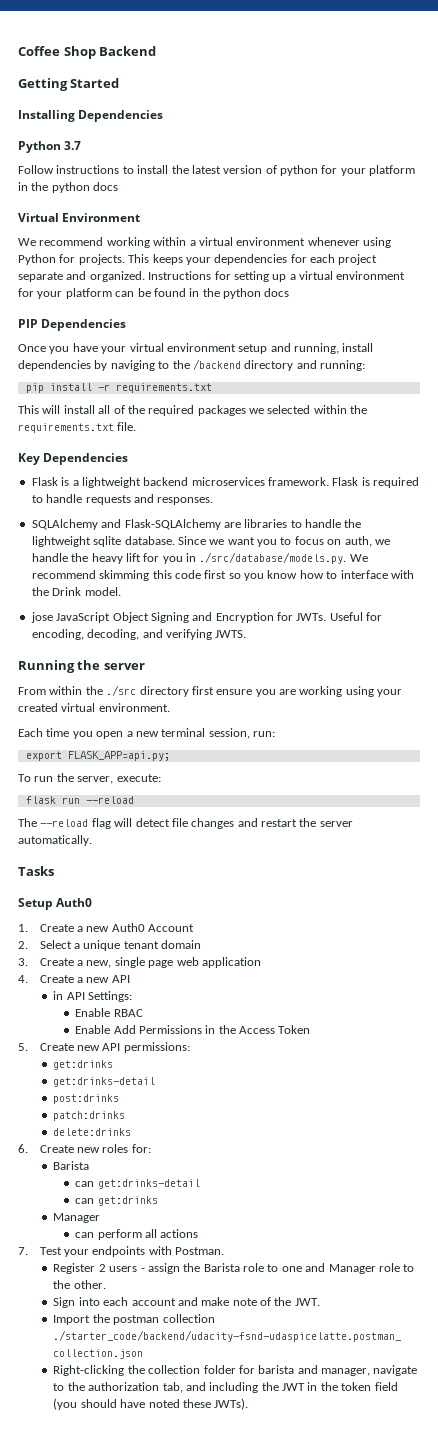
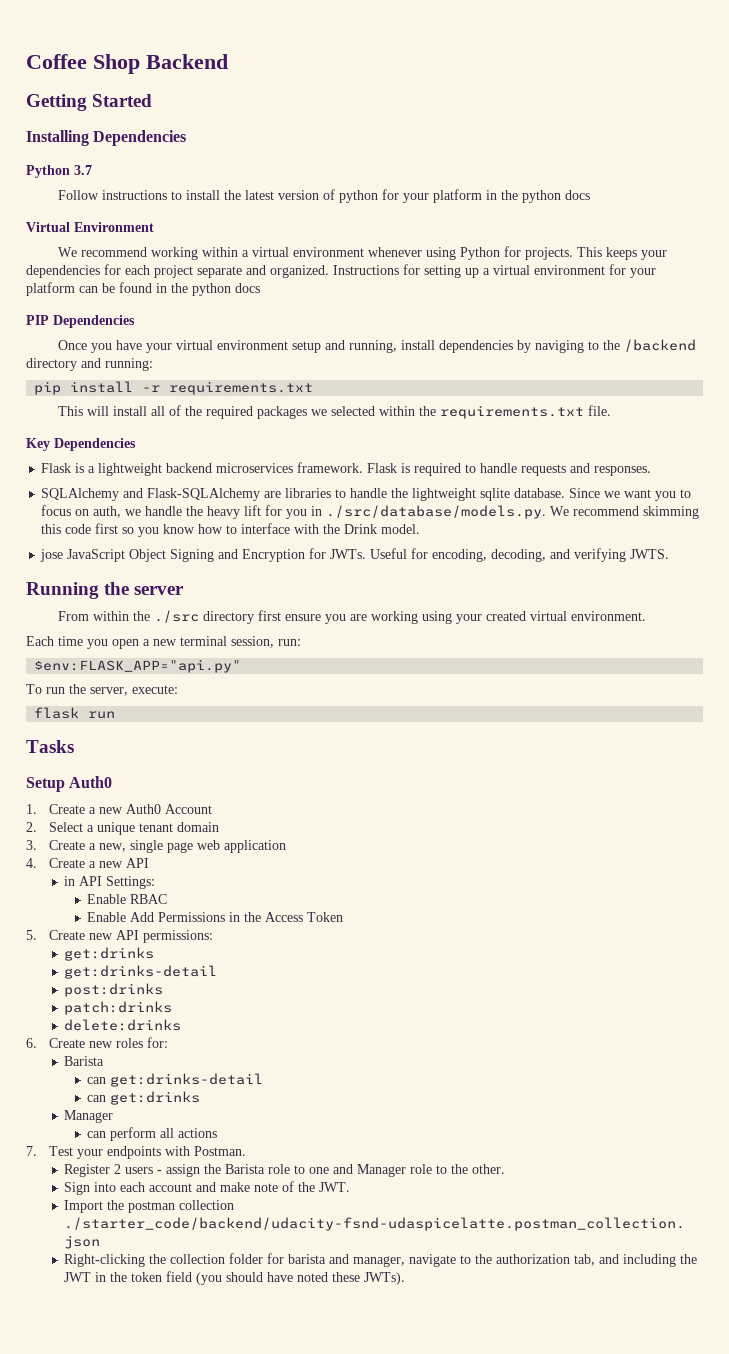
- export FLASK_APP=api.py;
+ $env:FLASK_APP="api.py"
- flask run --reload
- The --reload flag will detect file changes and restart the server automatically.
+ flask run

